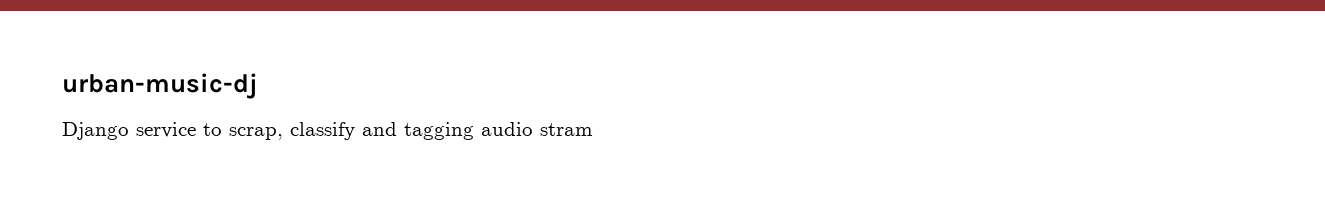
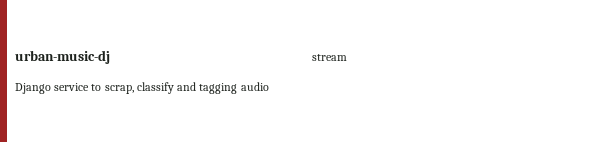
- Django service to scrap, classify and tagging audio stram
+ Django service to scrap, classify and tagging audio stream

